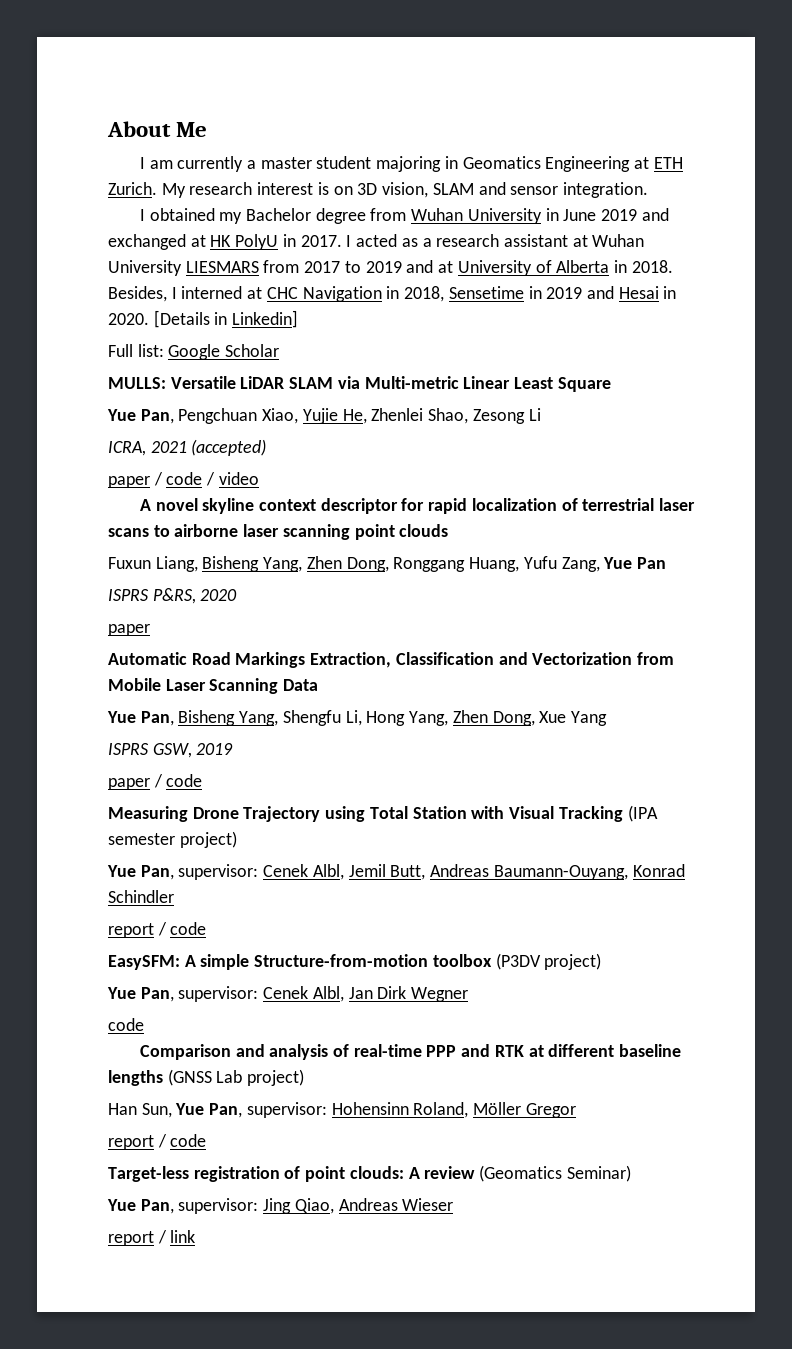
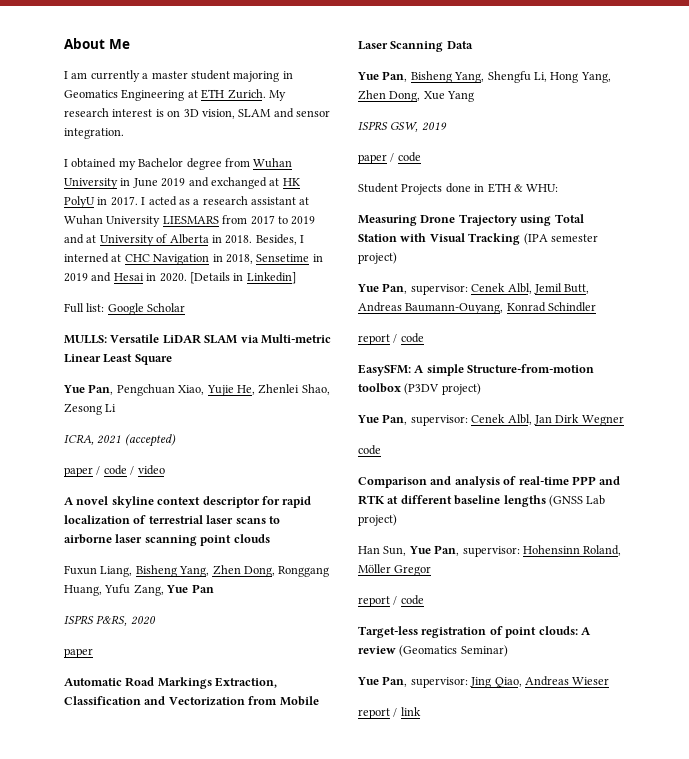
+ Student Projects done in ETH & WHU:

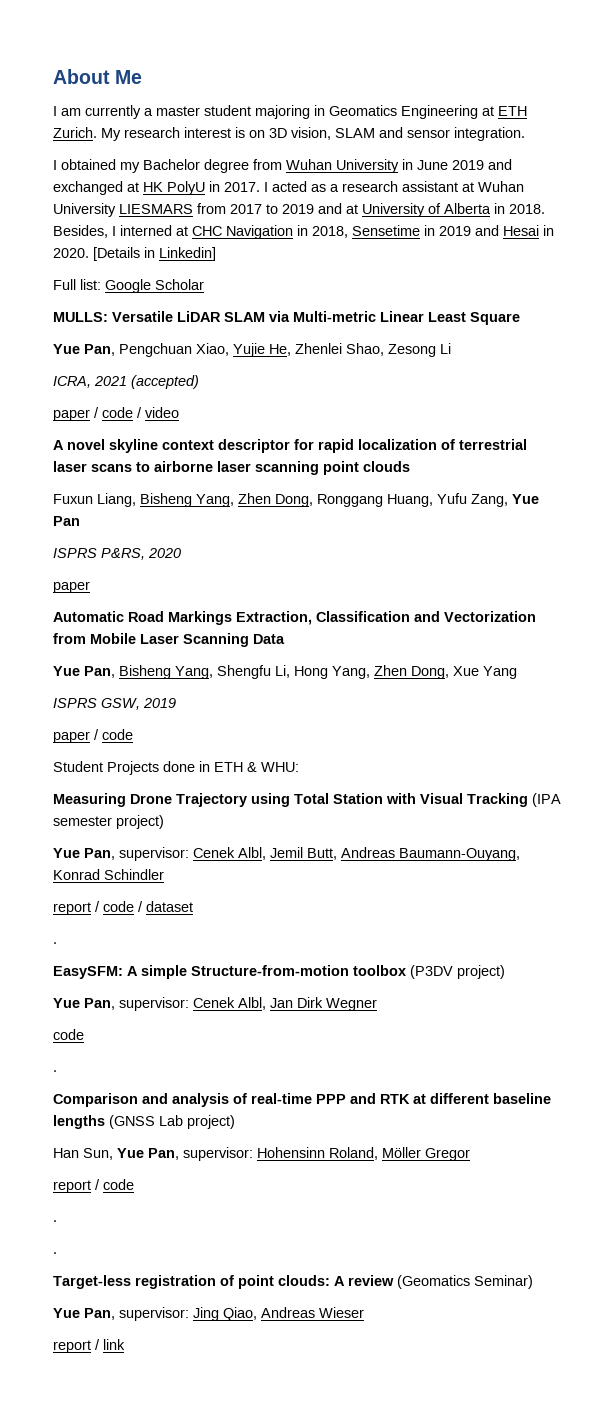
  Yue Pan, supervisor: Cenek Albl, Jemil Butt, Andreas Baumann-Ouyang, Konrad Schindler
- report / code
+ report / code / dataset
+ .
  Yue Pan, supervisor: Cenek Albl, Jan Dirk Wegner
  code
+ .
  Han Sun, Yue Pan, supervisor: Hohensinn Roland, Möller Gregor
  report / code
+ .
+ .

